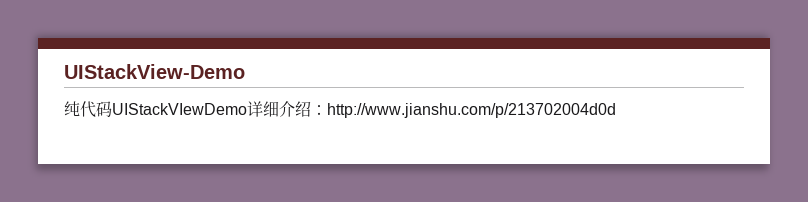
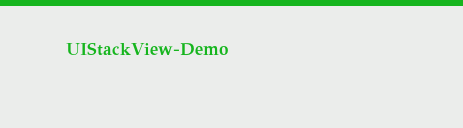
- 纯代码UIStackVIewDemo详细介绍：http://www.jianshu.com/p/213702004d0d

